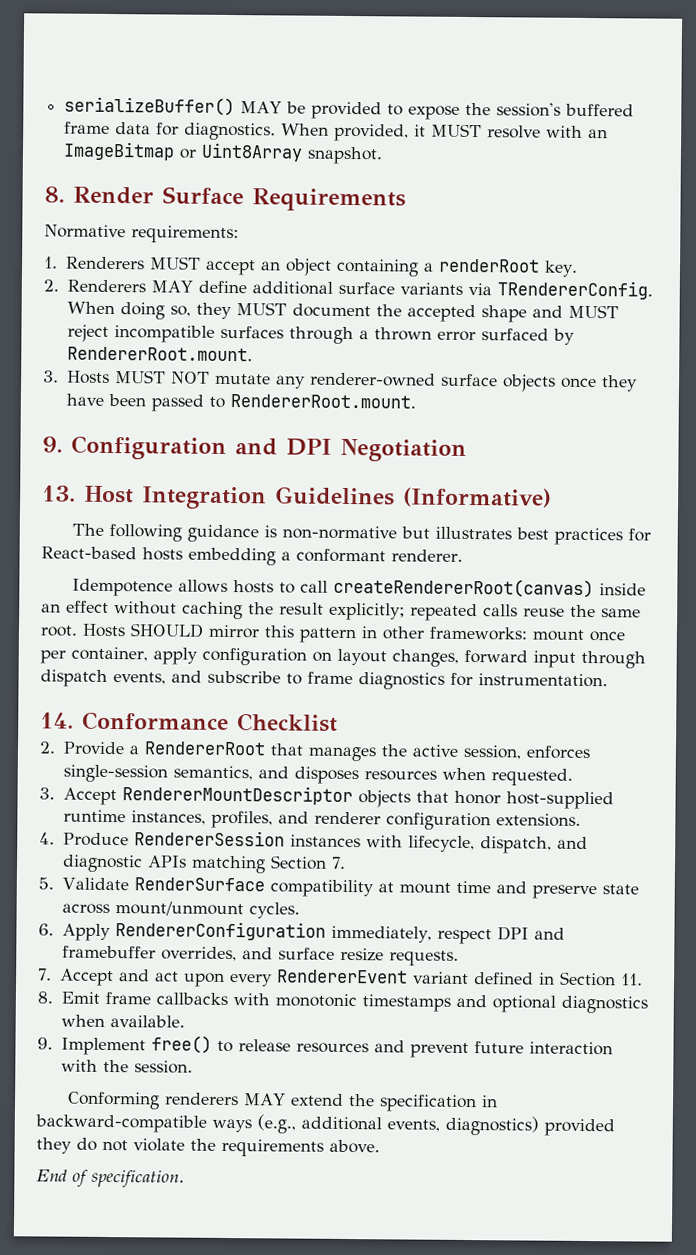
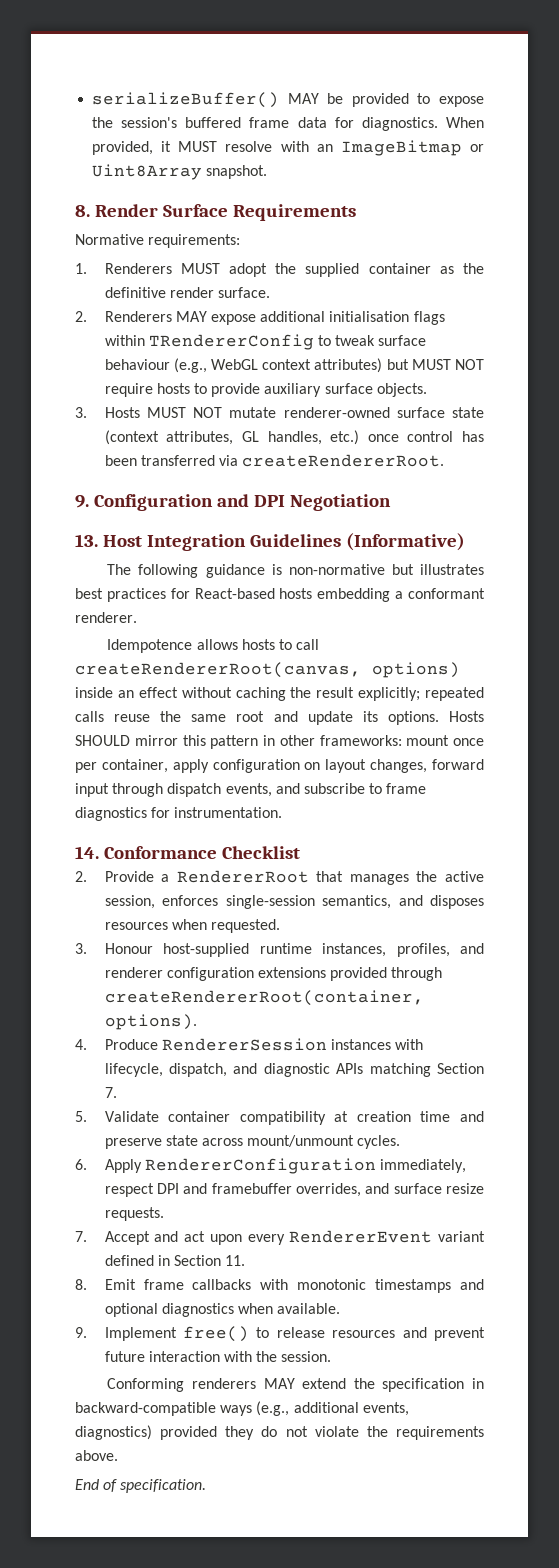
- 1. Renderers MUST accept an object containing a renderRoot key.
- 2. Renderers MAY define additional surface variants via TRendererConfig. When doing so, they MUST document the accepted shape and MUST reject incompatible surfaces through a thrown error surfaced by RendererRoot.mount.
+ 1. Renderers MUST adopt the supplied container as the definitive render surface.
+ 2. Renderers MAY expose additional initialisation flags within TRendererConfig to tweak surface behaviour (e.g., WebGL context attributes) but MUST NOT require hosts to provide auxiliary surface objects.
- 3. Hosts MUST NOT mutate any renderer-owned surface objects once they have been passed to RendererRoot.mount.
+ 3. Hosts MUST NOT mutate renderer-owned surface state (context attributes, GL handles, etc.) once control has been transferred via createRendererRoot.
- Idempotence allows hosts to call createRendererRoot(canvas) inside an effect without caching the result explicitly; repeated calls reuse the same root.
+ Idempotence allows hosts to call createRendererRoot(canvas, options) inside an effect without caching the result explicitly; repeated calls reuse the same root and update its options.
- 3. Accept RendererMountDescriptor objects that honor host-supplied runtime instances, profiles, and renderer configuration extensions.
+ 3. Honour host-supplied runtime instances, profiles, and renderer configuration extensions provided through createRendererRoot(container, options).
- 5. Validate RenderSurface compatibility at mount time and preserve state across mount/unmount cycles.
+ 5. Validate container compatibility at creation time and preserve state across mount/unmount cycles.

